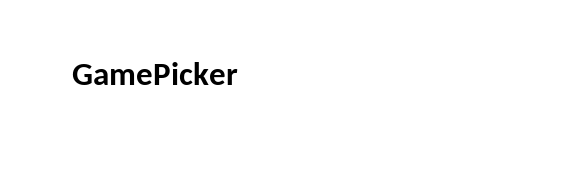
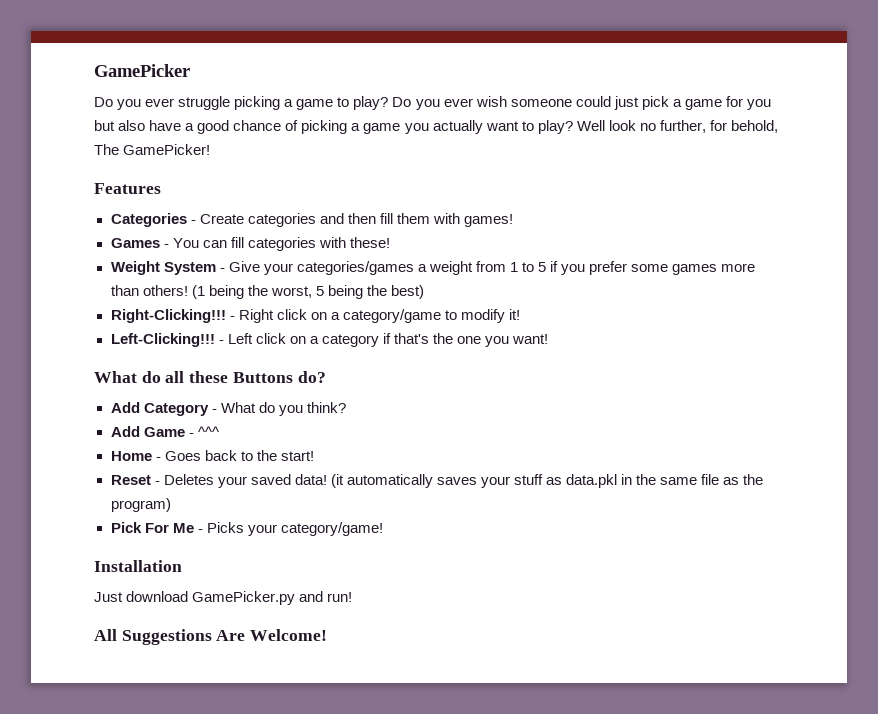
+ Do you ever struggle picking a game to play? Do you ever wish someone could just pick a game for you but also have a good chance of picking a game you actually want to play? Well look no further, for behold, The GamePicker!
+ Features
+ Categories - Create categories and then fill them with games!
+ Games - You can fill categories with these!
+ Weight System - Give your categories/games a weight from 1 to 5 if you prefer some games more than others! (1 being the worst, 5 being the best)
+ Right-Clicking!!! - Right click on a category/game to modify it!
+ Left-Clicking!!! - Left click on a category if that's the one you want!
+ What do all these Buttons do?
+ Add Category - What do you think?
+ Add Game - ^^^
+ Home - Goes back to the start!
+ Reset - Deletes your saved data! (it automatically saves your stuff as data.pkl in the same file as the program)
+ Pick For Me - Picks your category/game!
+ Installation
+ Just download GamePicker.py and run!
+ All Suggestions Are Welcome!

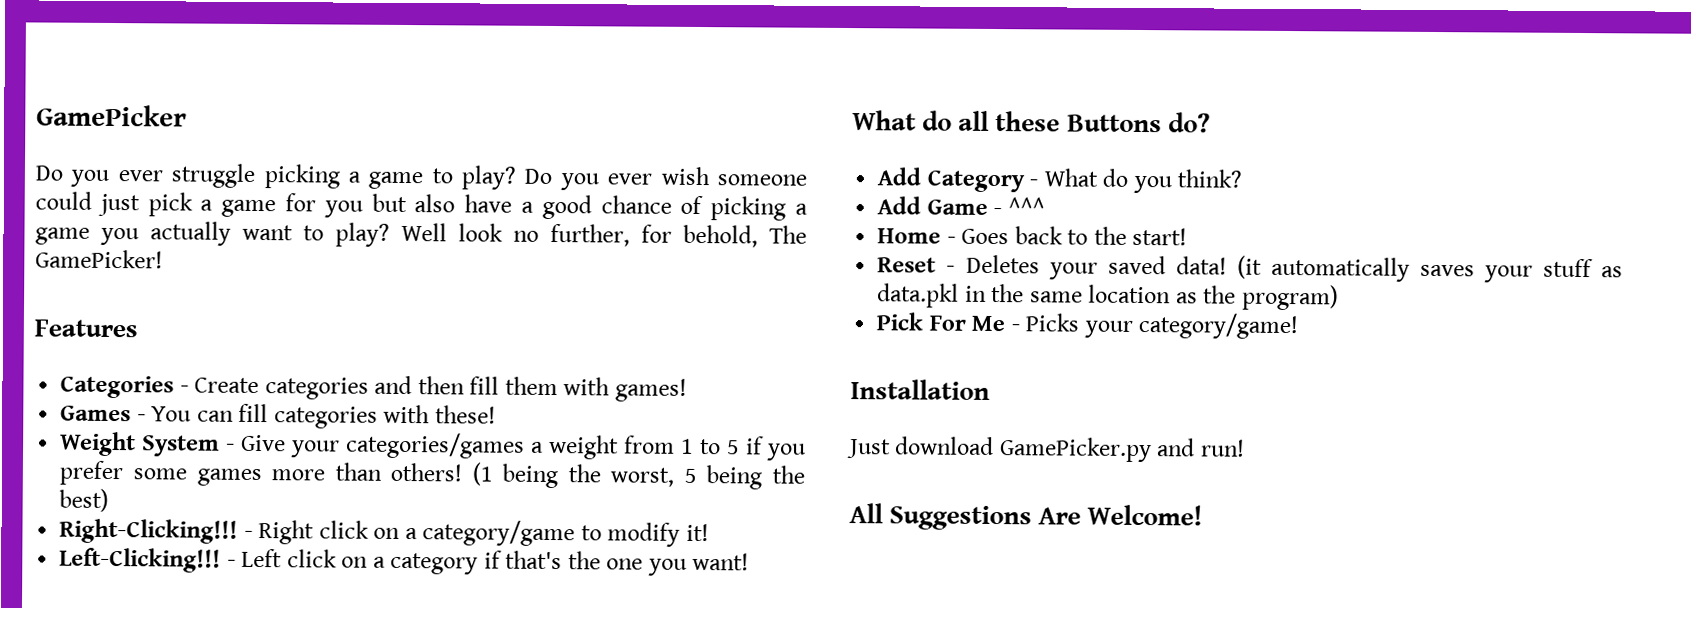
- (it automatically saves your stuff as data.pkl in the same file as the program)
+ (it automatically saves your stuff as data.pkl in the same location as the program)

